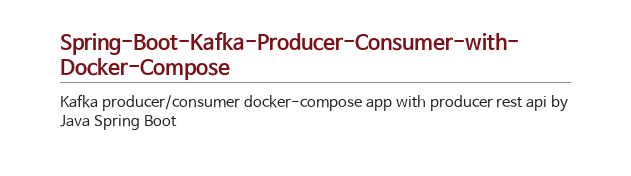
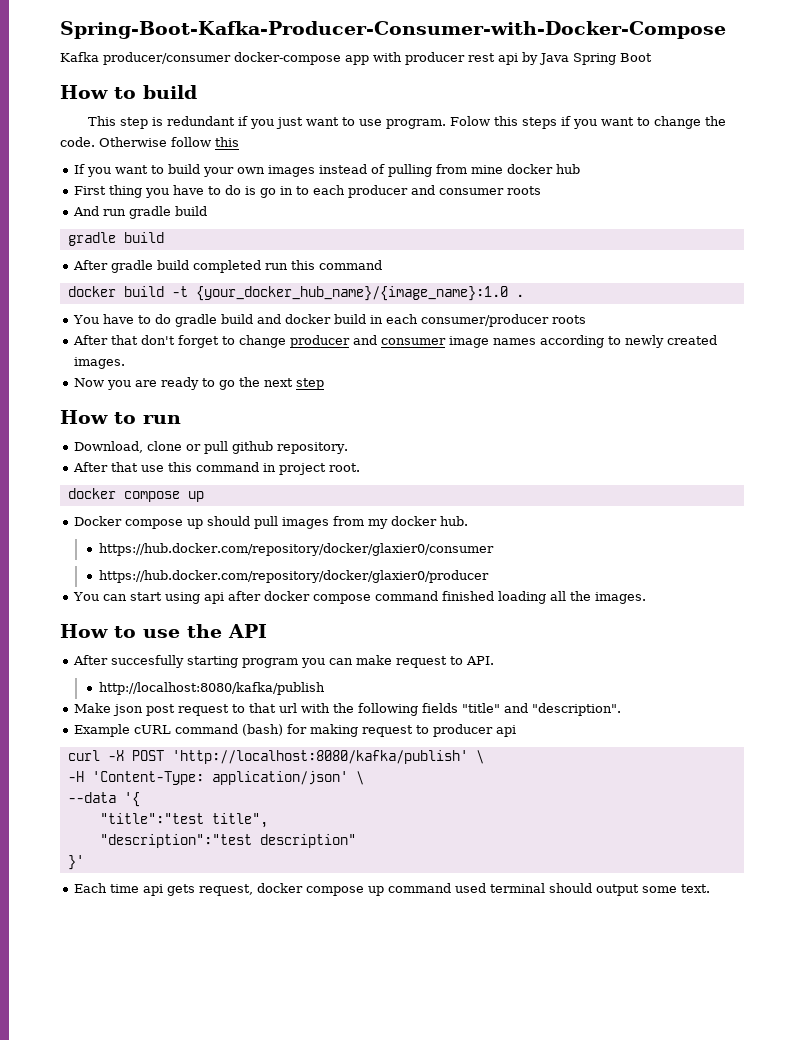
+ How to build
+ This step is redundant if you just want to use program. Folow this steps if you want to change the code. Otherwise follow this
+ If you want to build your own images instead of pulling from mine docker hub
+ First thing you have to do is go in to each producer and consumer roots
+ And run gradle build
+ gradle build
+ After gradle build completed run this command
+ docker build -t {your_docker_hub_name}/{image_name}:1.0 .
+ You have to do gradle build and docker build in each consumer/producer roots
+ After that don't forget to change producer and consumer image names according to newly created images.
+ Now you are ready to go the next step
+ How to run
+ Download, clone or pull github repository.
+ After that use this command in project root.
+ docker compose up
+ Docker compose up should pull images from my docker hub.
+ https://hub.docker.com/repository/docker/glaxier0/consumer
+ https://hub.docker.com/repository/docker/glaxier0/producer
+ You can start using api after docker compose command finished loading all the images.
+ How to use the API
+ After succesfully starting program you can make request to API.
+ http://localhost:8080/kafka/publish
+ Make json post request to that url with the following fields "title" and "description".
+ Example cURL command (bash) for making request to producer api
+ curl -X POST 'http://localhost:8080/kafka/publish' \
+ -H 'Content-Type: application/json' \
+ --data '{
+ "title":"test title",
+ "description":"test description"
+ }'
+ Each time api gets request, docker compose up command used terminal should output some text.

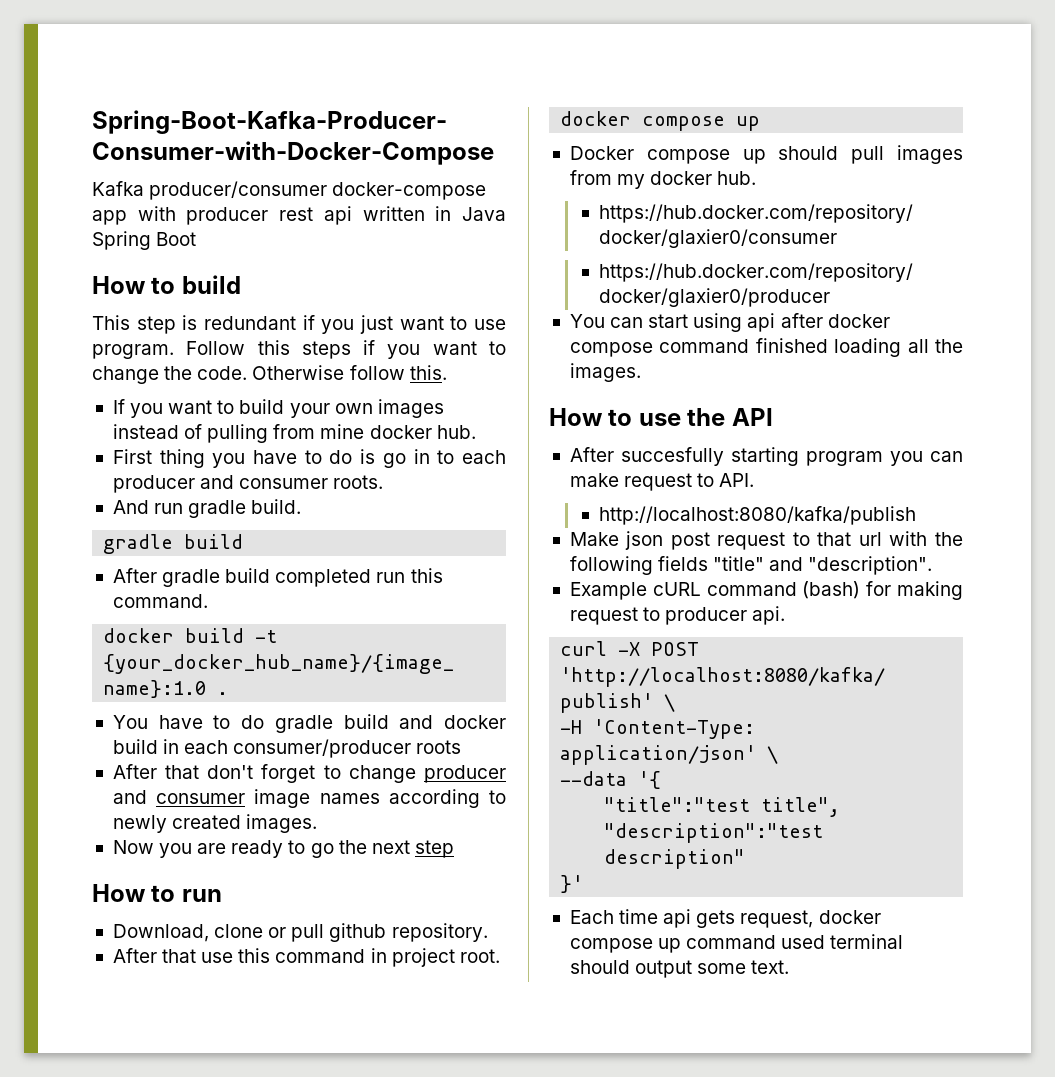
- Kafka producer/consumer docker-compose app with producer rest api by Java Spring Boot
+ Kafka producer/consumer docker-compose app with producer rest api written in Java Spring Boot
- Folow this steps if you want to change the code.
+ Follow this steps if you want to change the code.
- Otherwise follow this
+ Otherwise follow this.
- If you want to build your own images instead of pulling from mine docker hub
+ If you want to build your own images instead of pulling from mine docker hub.
- First thing you have to do is go in to each producer and consumer roots
+ First thing you have to do is go in to each producer and consumer roots.
- And run gradle build
+ And run gradle build.
- After gradle build completed run this command
+ After gradle build completed run this command.
- Example cURL command (bash) for making request to producer api
+ Example cURL command (bash) for making request to producer api.

